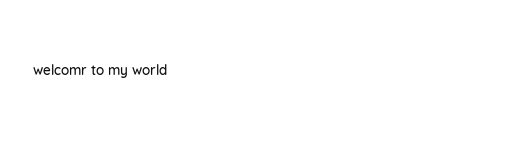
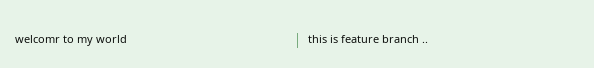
+ this is feature branch ..

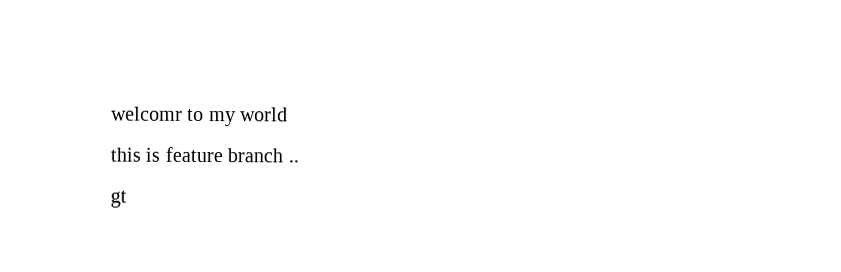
+ gt

